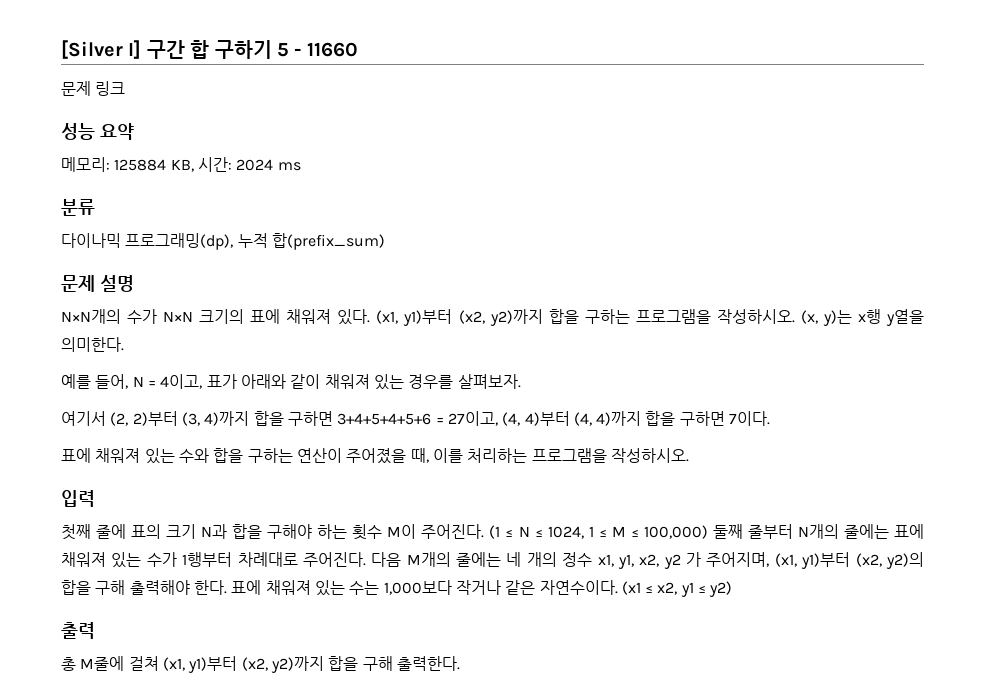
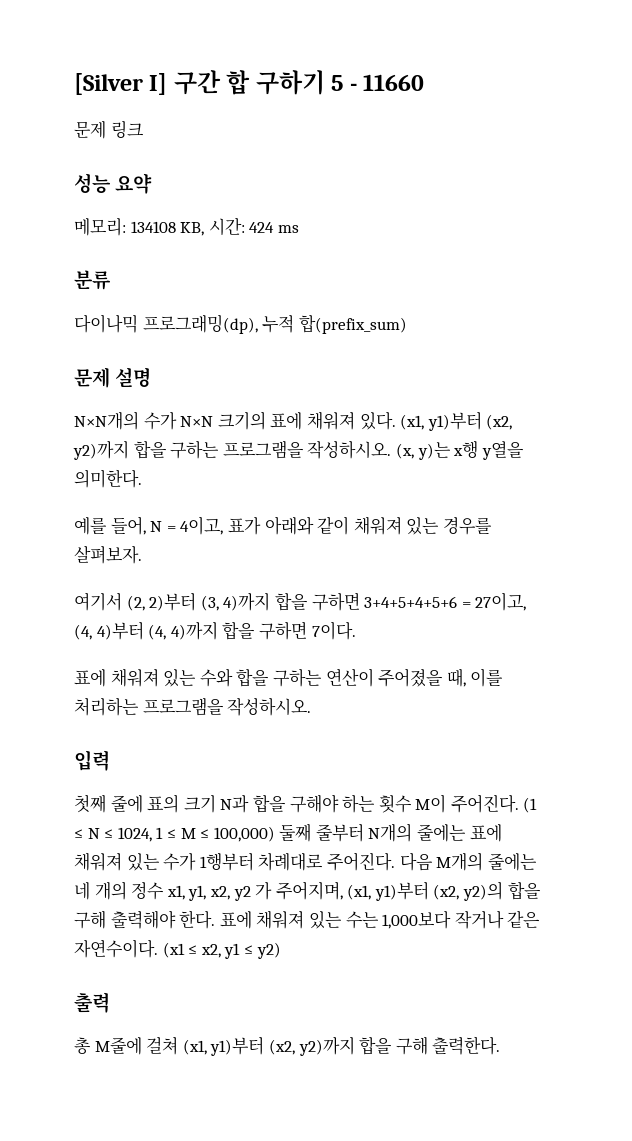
- 메모리: 125884 KB, 시간: 2024 ms
+ 메모리: 134108 KB, 시간: 424 ms

